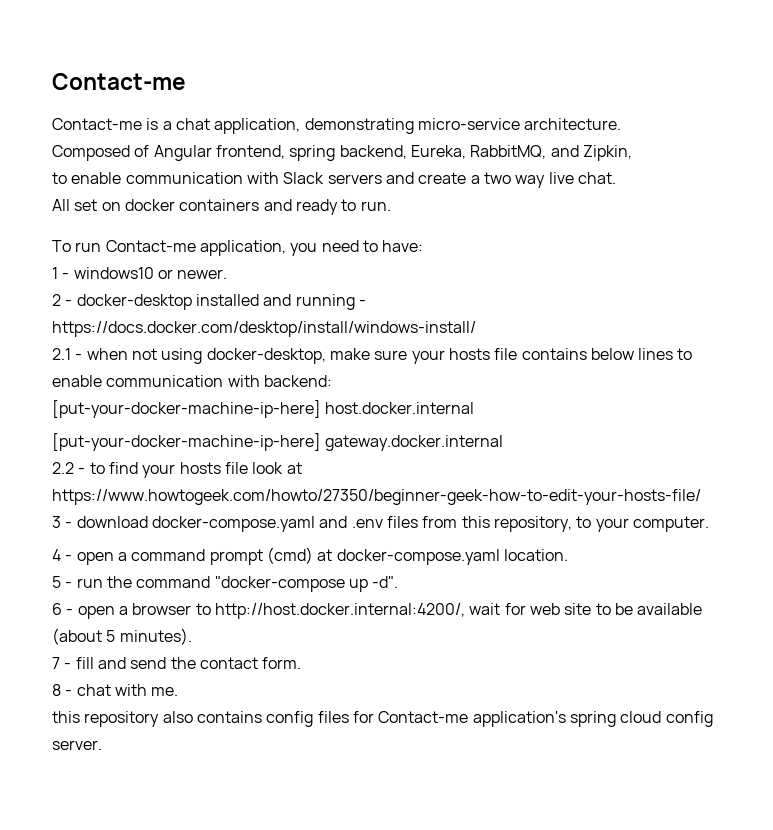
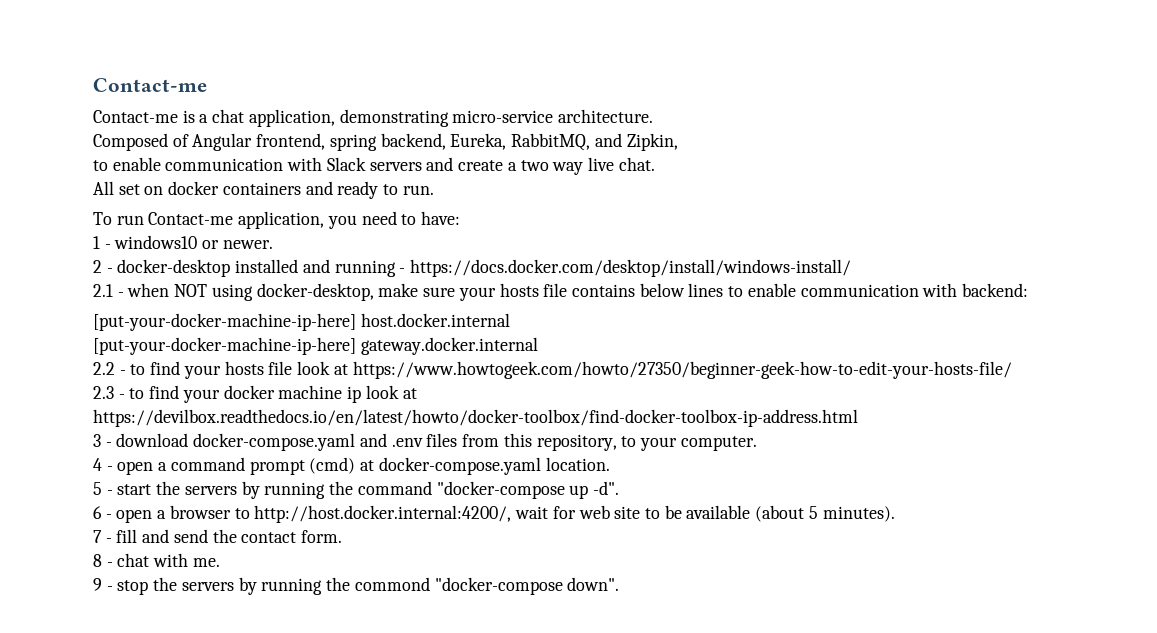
- 2.1 - when not using docker-desktop, make sure your hosts file contains below lines to enable communication with backend:
+ 2.1 - when NOT using docker-desktop, make sure your hosts file contains below lines to enable communication with backend:
+ 2.3 - to find your docker machine ip look at https://devilbox.readthedocs.io/en/latest/howto/docker-toolbox/find-docker-toolbox-ip-address.html
- 5 - run the command "docker-compose up -d".
+ 5 - start the servers by running the command "docker-compose up -d".
- this repository also contains config files for Contact-me application's spring cloud config server.
+ 9 - stop the servers by running the commond "docker-compose down".

